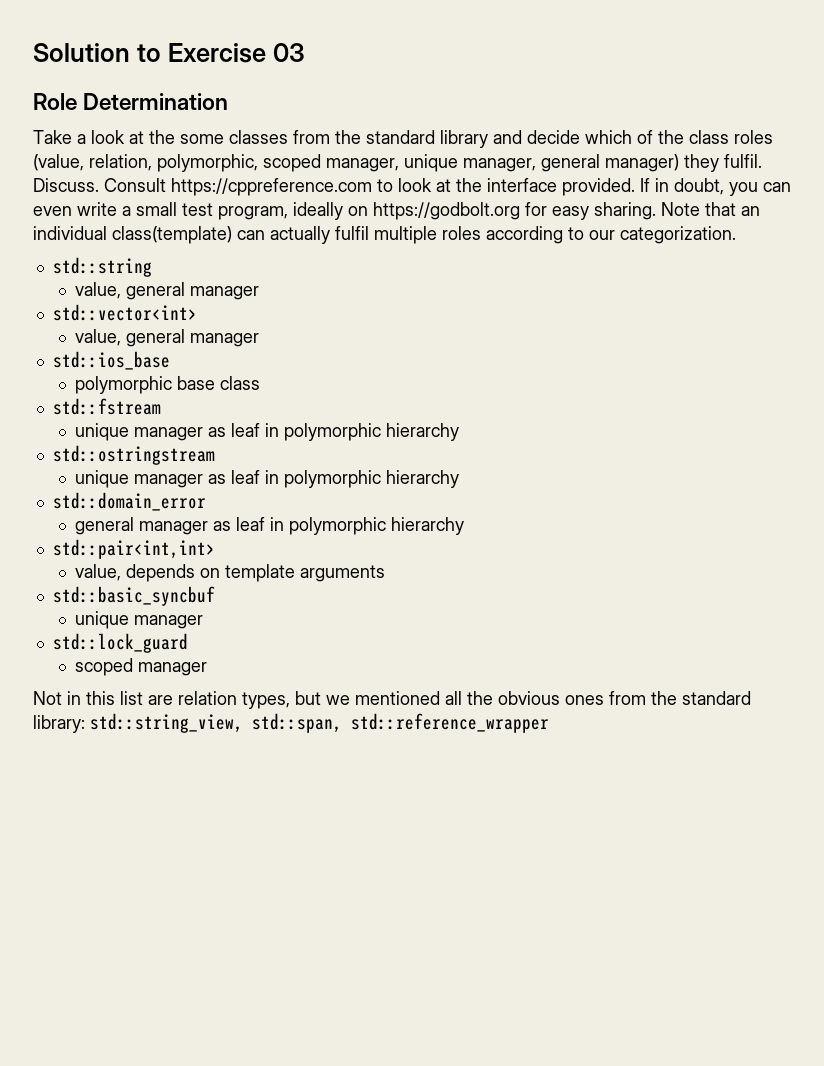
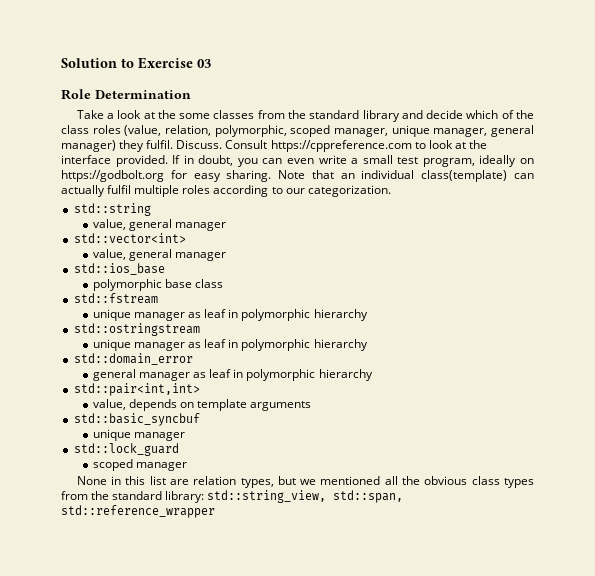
- Not in this list are relation types, but we mentioned all the obvious ones from the standard library: std::string_view, std::span, std::reference_wrapper
+ None in this list are relation types, but we mentioned all the obvious class types from the standard library: std::string_view, std::span, std::reference_wrapper

